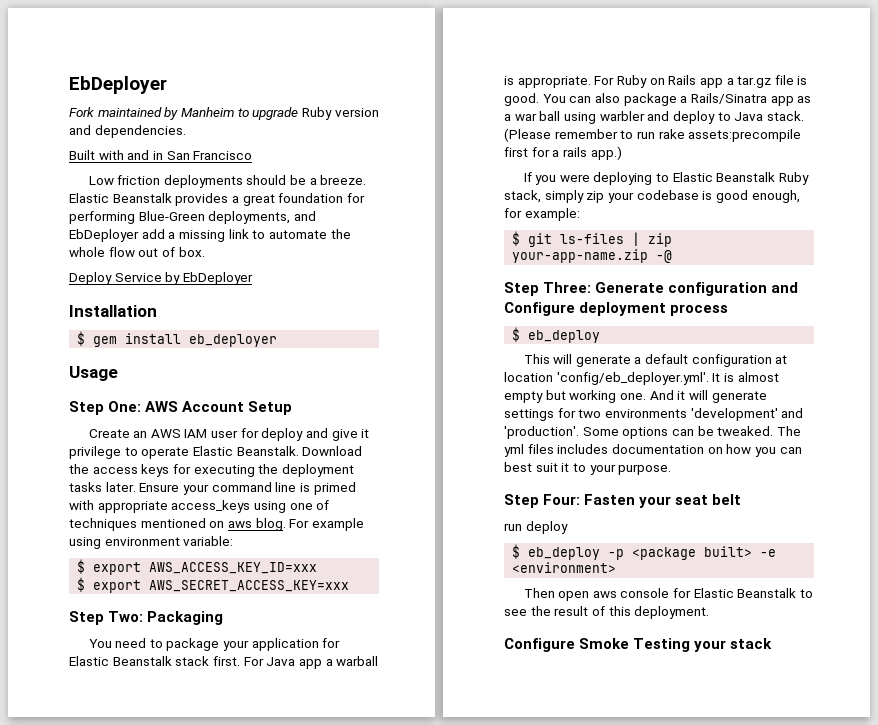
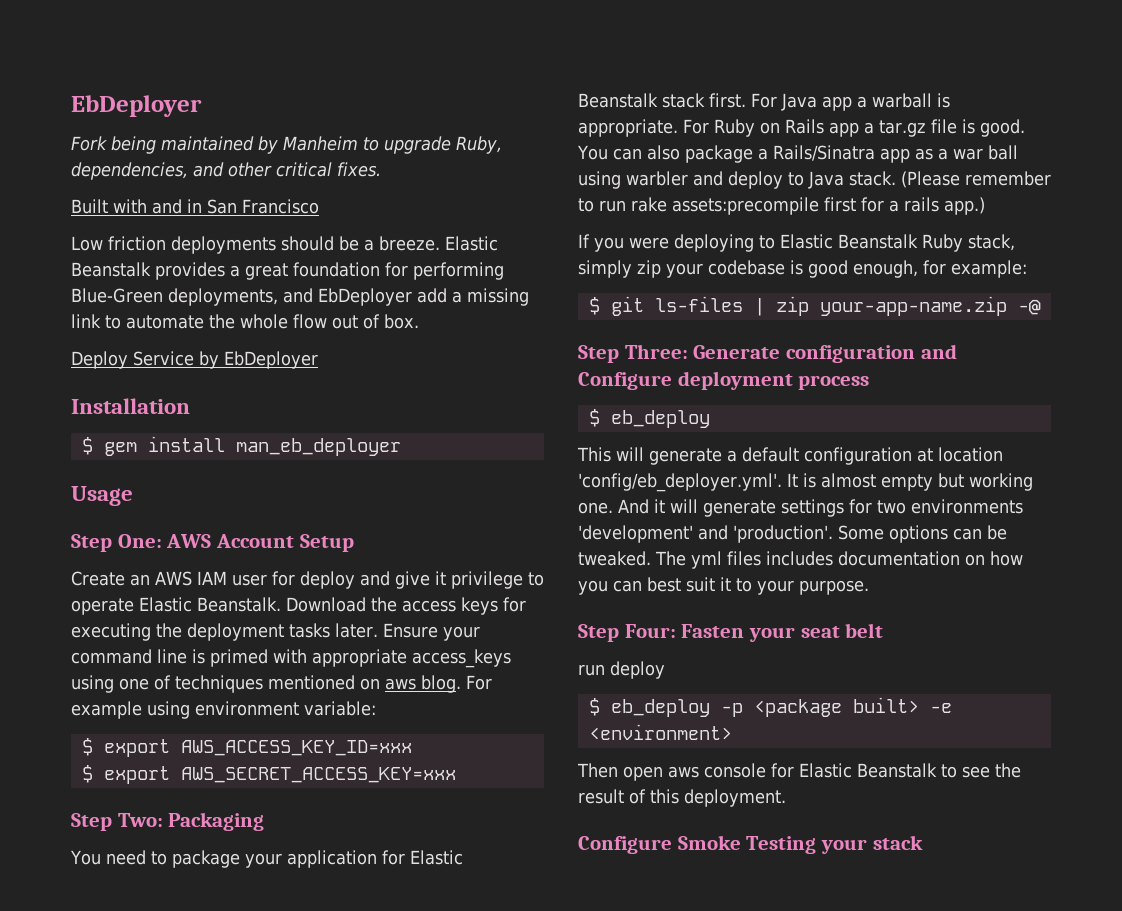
- Fork maintained by Manheim to upgrade Ruby version and dependencies.
+ Fork being maintained by Manheim to upgrade Ruby, dependencies, and other critical fixes.
- $ gem install eb_deployer
+ $ gem install man_eb_deployer

